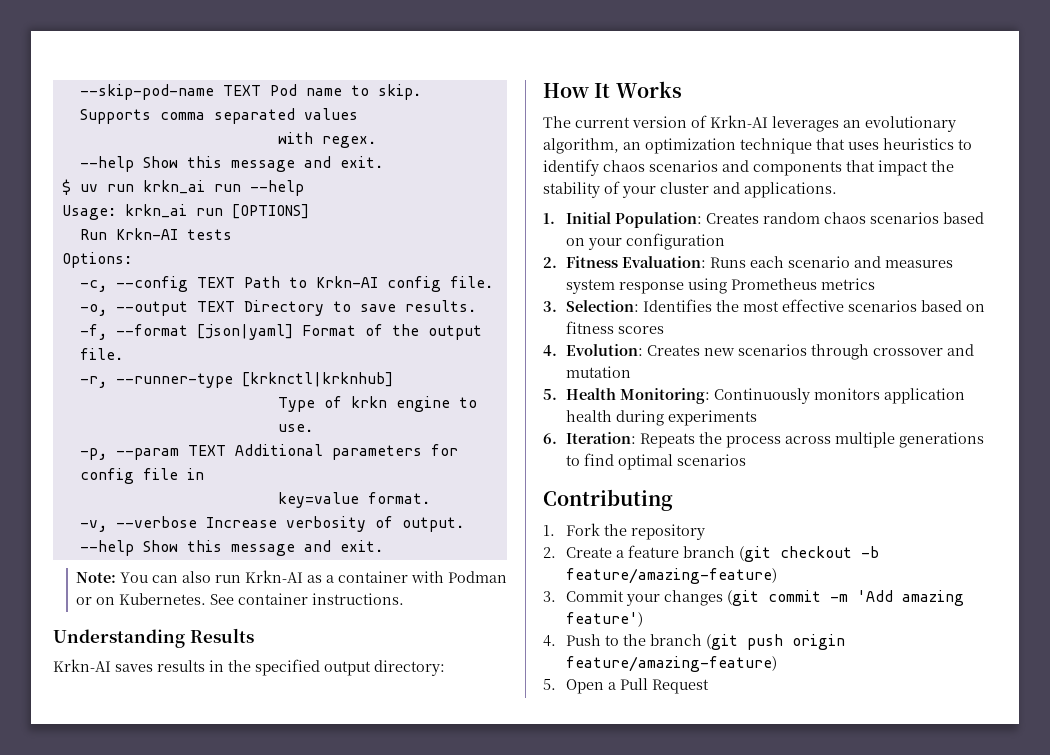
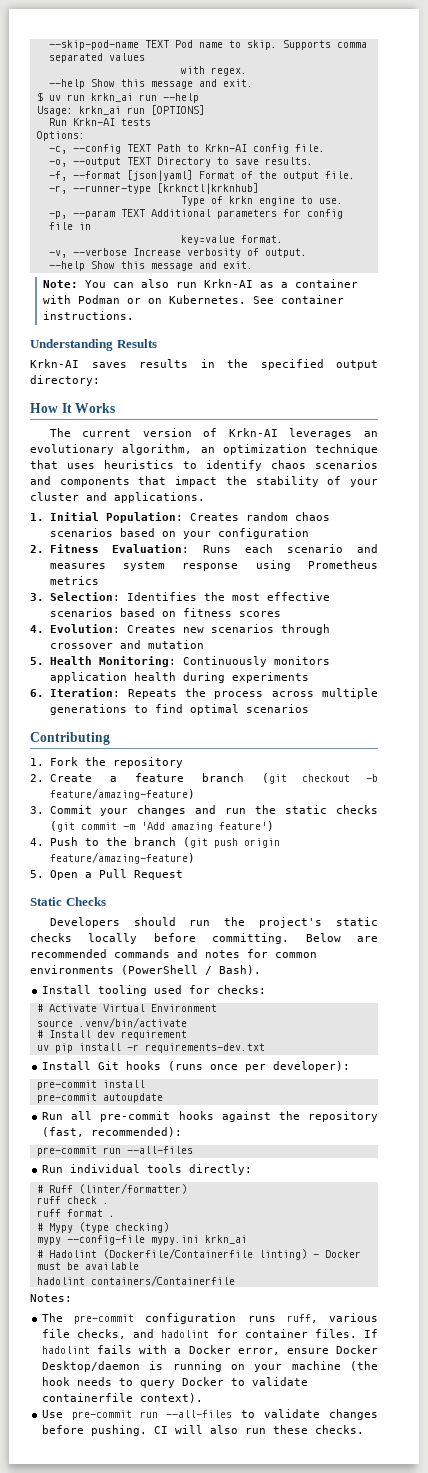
- 3. Commit your changes (git commit -m 'Add amazing feature')
+ 3. Commit your changes and run the static checks (git commit -m 'Add amazing feature')
+ Static Checks
+ Developers should run the project's static checks locally before committing. Below are recommended commands and notes for common environments (PowerShell / Bash).
+ Install tooling used for checks:
+ # Activate Virtual Environment
+ source .venv/bin/activate
+ # Install dev requirement
+ uv pip install -r requirements-dev.txt
+ Install Git hooks (runs once per developer):
+ pre-commit install
+ pre-commit autoupdate
+ Run all pre-commit hooks against the repository (fast, recommended):
+ pre-commit run --all-files
+ Run individual tools directly:
+ # Ruff (linter/formatter)
+ ruff check .
+ ruff format .
+ # Mypy (type checking)
+ mypy --config-file mypy.ini krkn_ai
+ # Hadolint (Dockerfile/Containerfile linting) - Docker must be available
+ hadolint containers/Containerfile
+ Notes:
+ The pre-commit configuration runs ruff, various file checks, and hadolint for container files. If hadolint fails with a Docker error, ensure Docker Desktop/daemon is running on your machine (the hook needs to query Docker to validate containerfile context).
+ Use pre-commit run --all-files to validate changes before pushing. CI will also run these checks.

